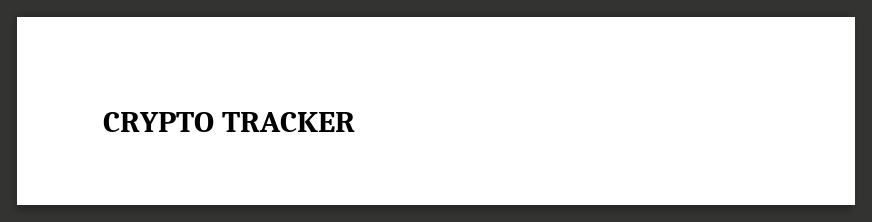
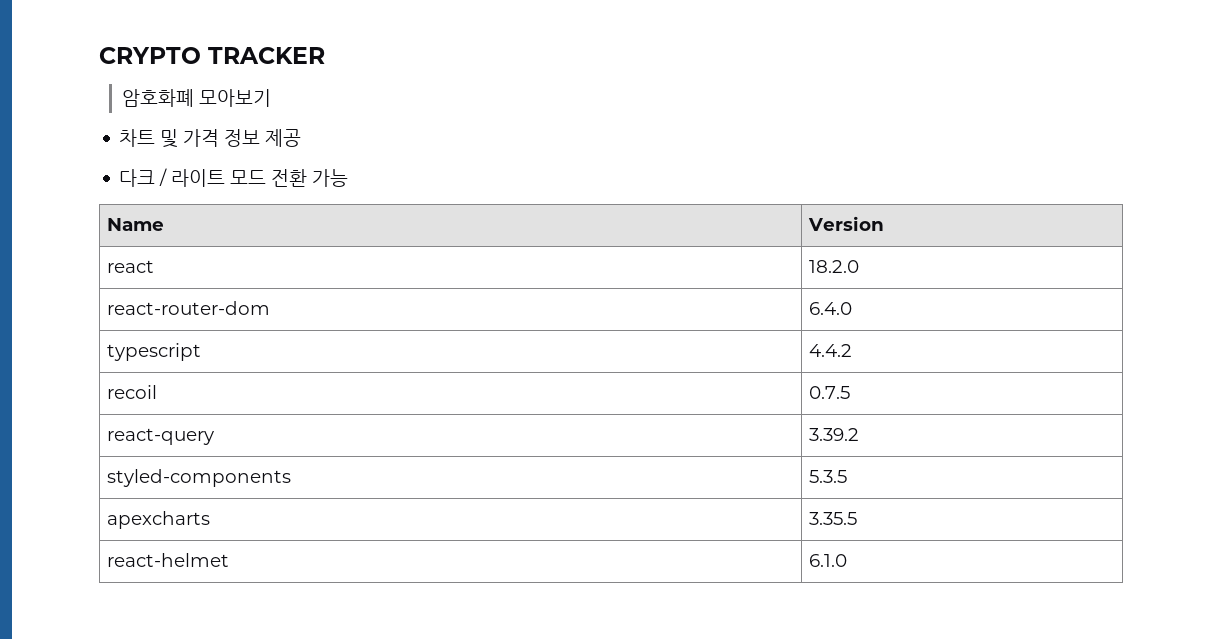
+ 암호화폐 모아보기
+ 차트 및 가격 정보 제공
+ 다크 / 라이트 모드 전환 가능
+ Name | Version
+ react | 18.2.0
+ react-router-dom | 6.4.0
+ typescript | 4.4.2
+ recoil | 0.7.5
+ react-query | 3.39.2
+ styled-components | 5.3.5
+ apexcharts | 3.35.5
+ react-helmet | 6.1.0

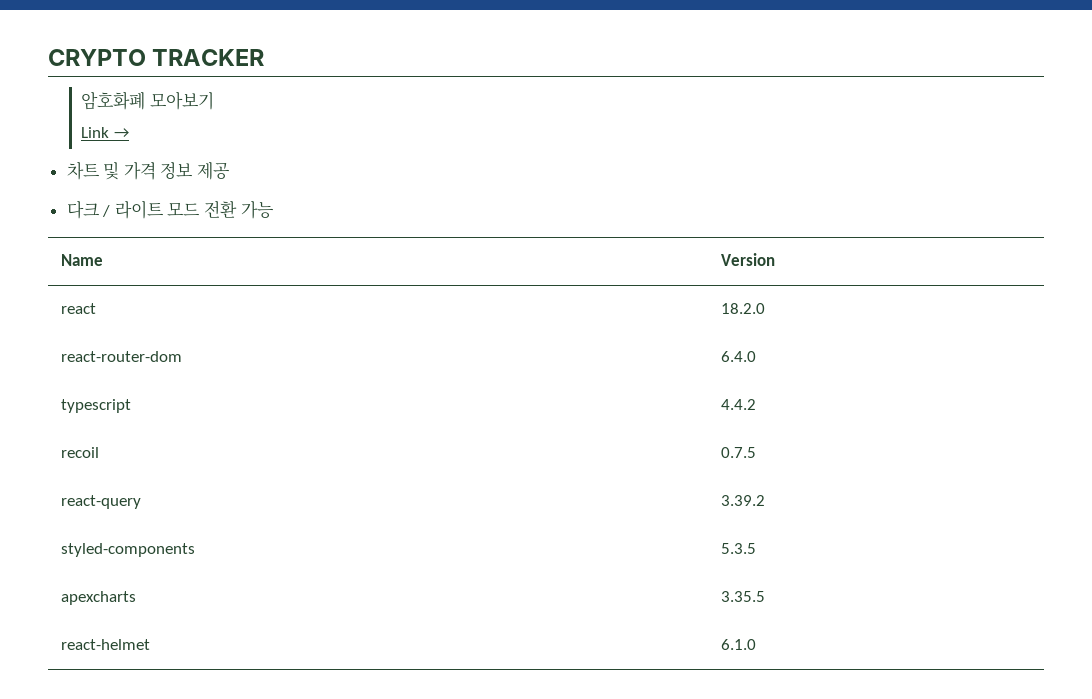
+ Link →

